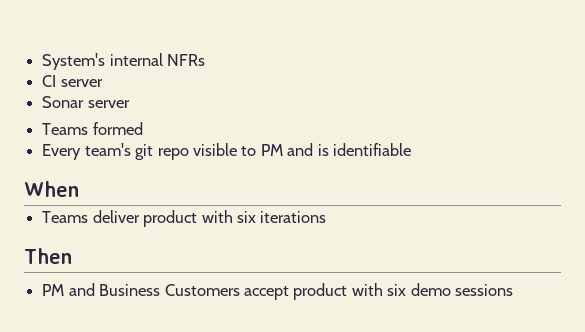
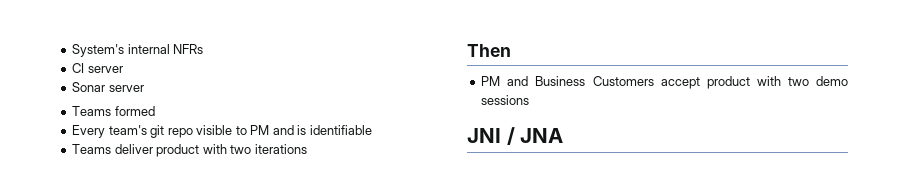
- When
- Teams deliver product with six iterations
+ Teams deliver product with two iterations
- PM and Business Customers accept product with six demo sessions
+ PM and Business Customers accept product with two demo sessions
+ JNI / JNA

